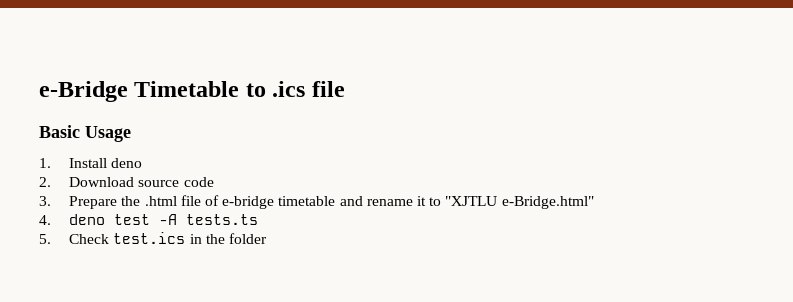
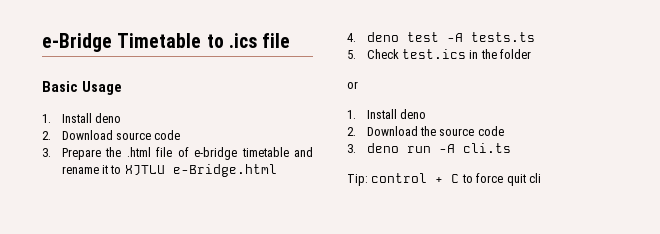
- 3. Prepare the .html file of e-bridge timetable and rename it to "XJTLU e-Bridge.html"
+ 3. Prepare the .html file of e-bridge timetable and rename it to XJTLU e-Bridge.html
+ or
+ 1. Install deno
+ 2. Download the source code
+ 3. deno run -A cli.ts
+ Tip: control + C to force quit cli

